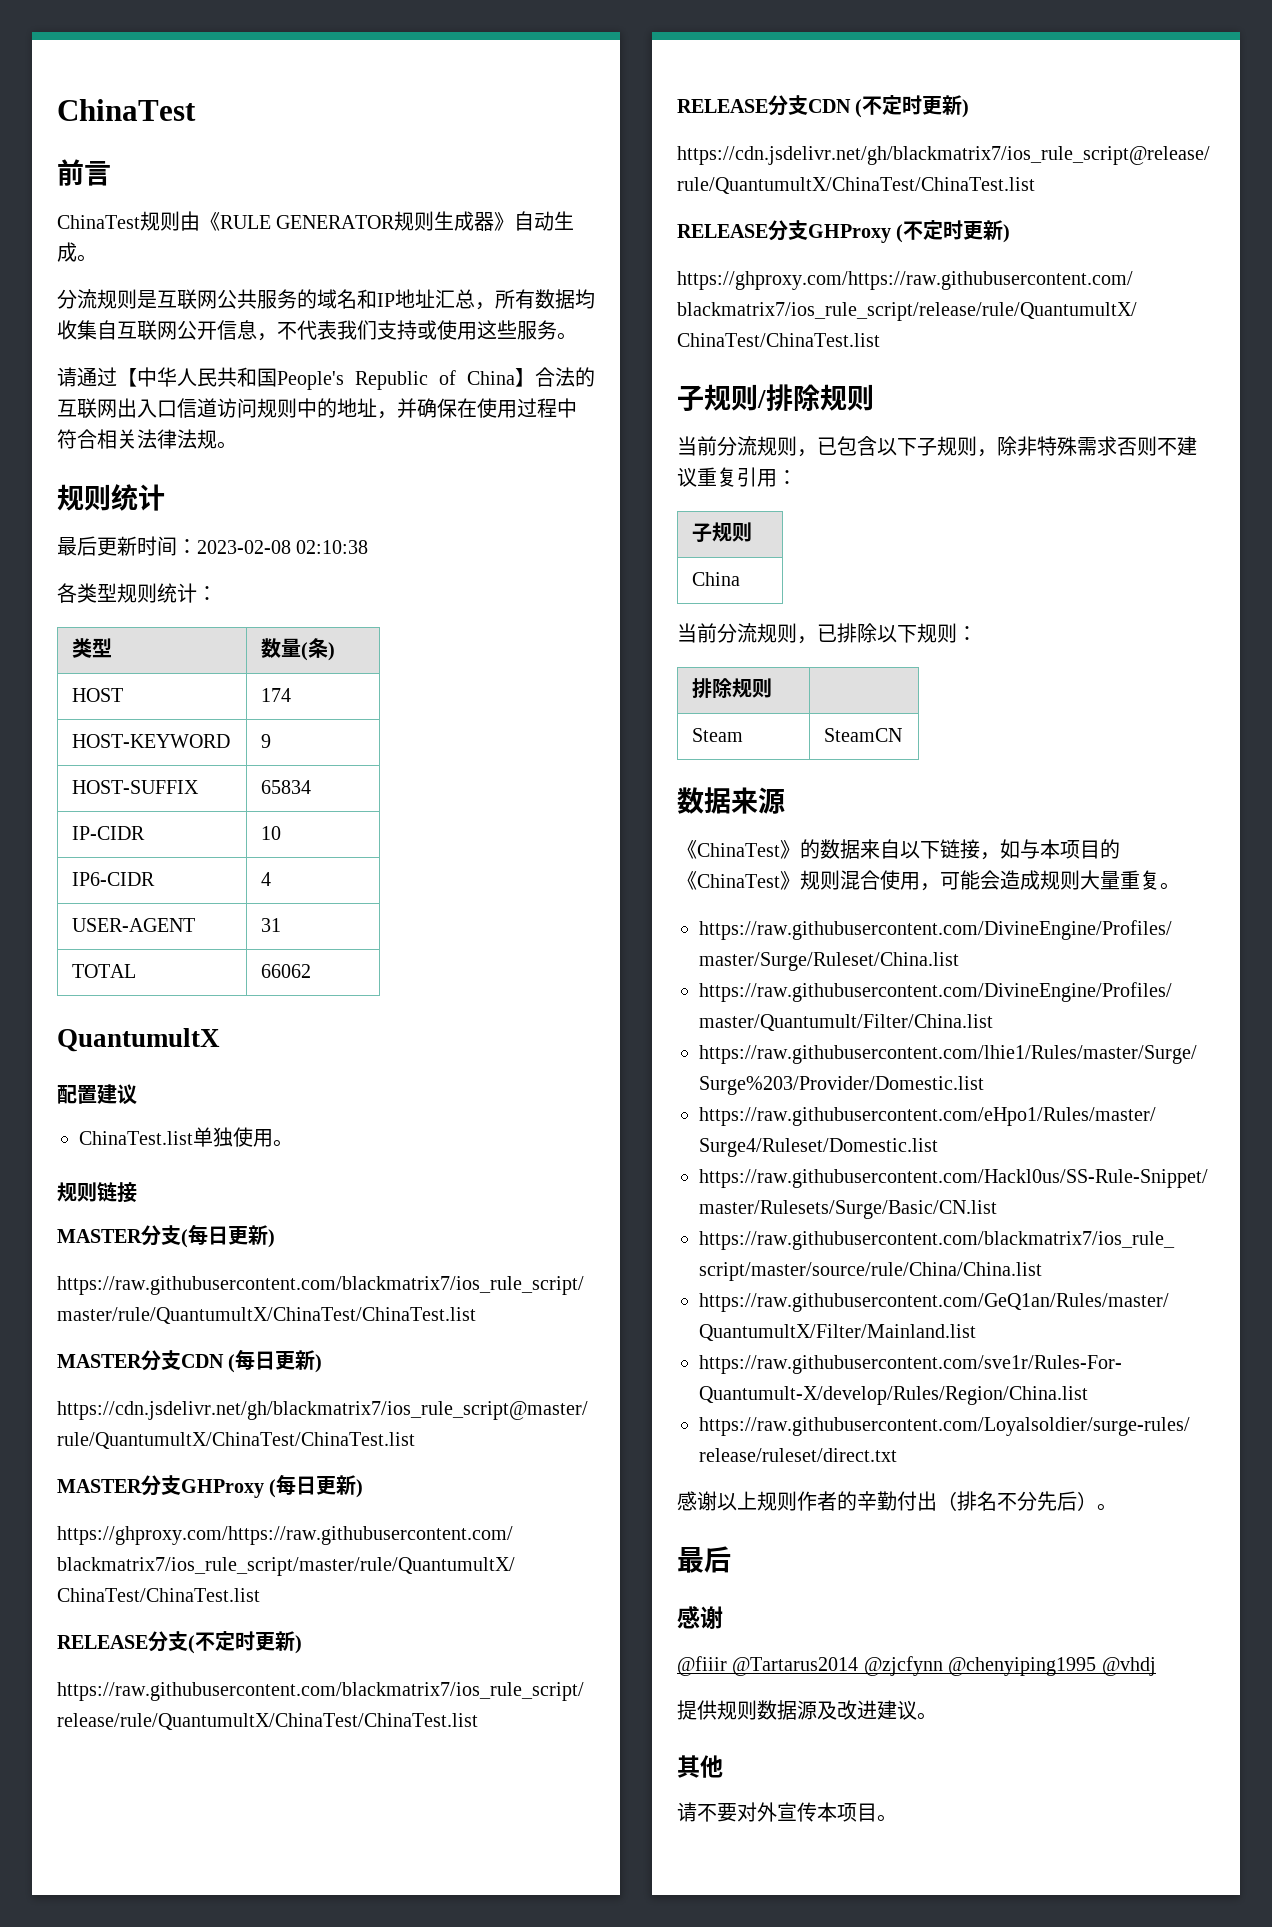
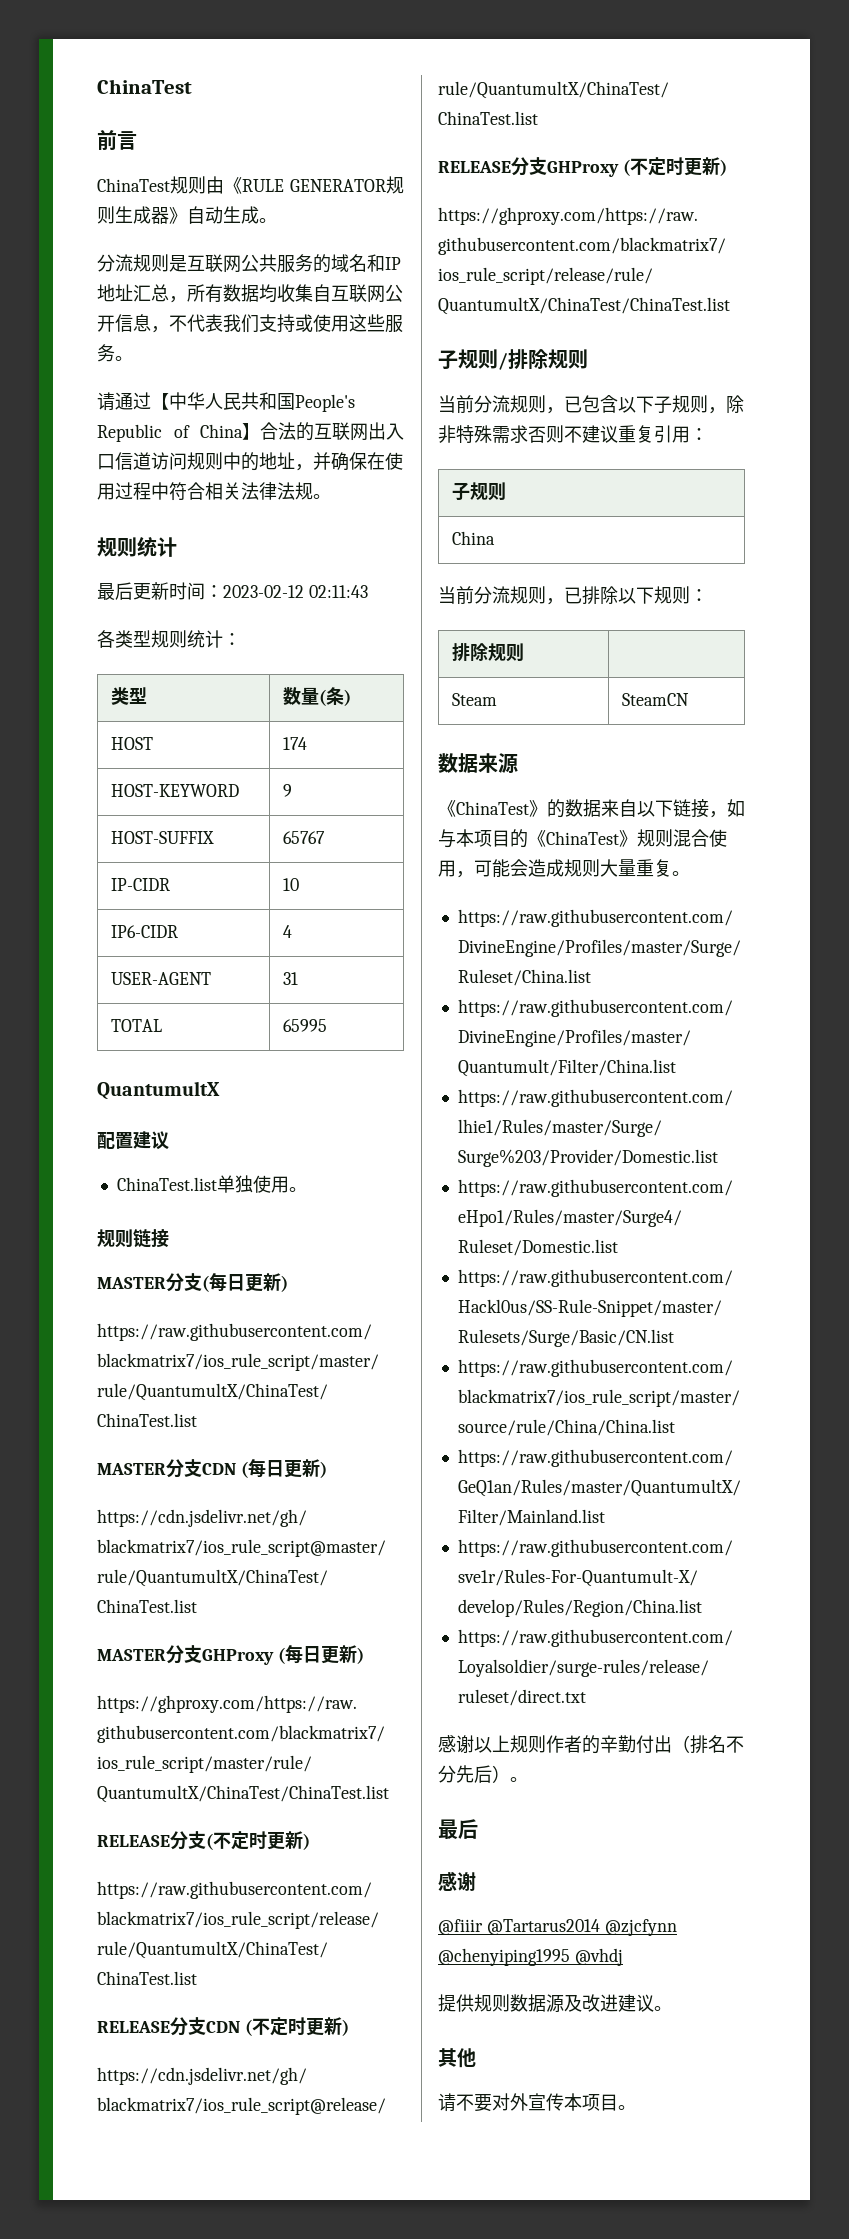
- 最后更新时间：2023-02-08 02:10:38
+ 最后更新时间：2023-02-12 02:11:43
- HOST-SUFFIX | 65834
+ HOST-SUFFIX | 65767
- TOTAL | 66062
+ TOTAL | 65995

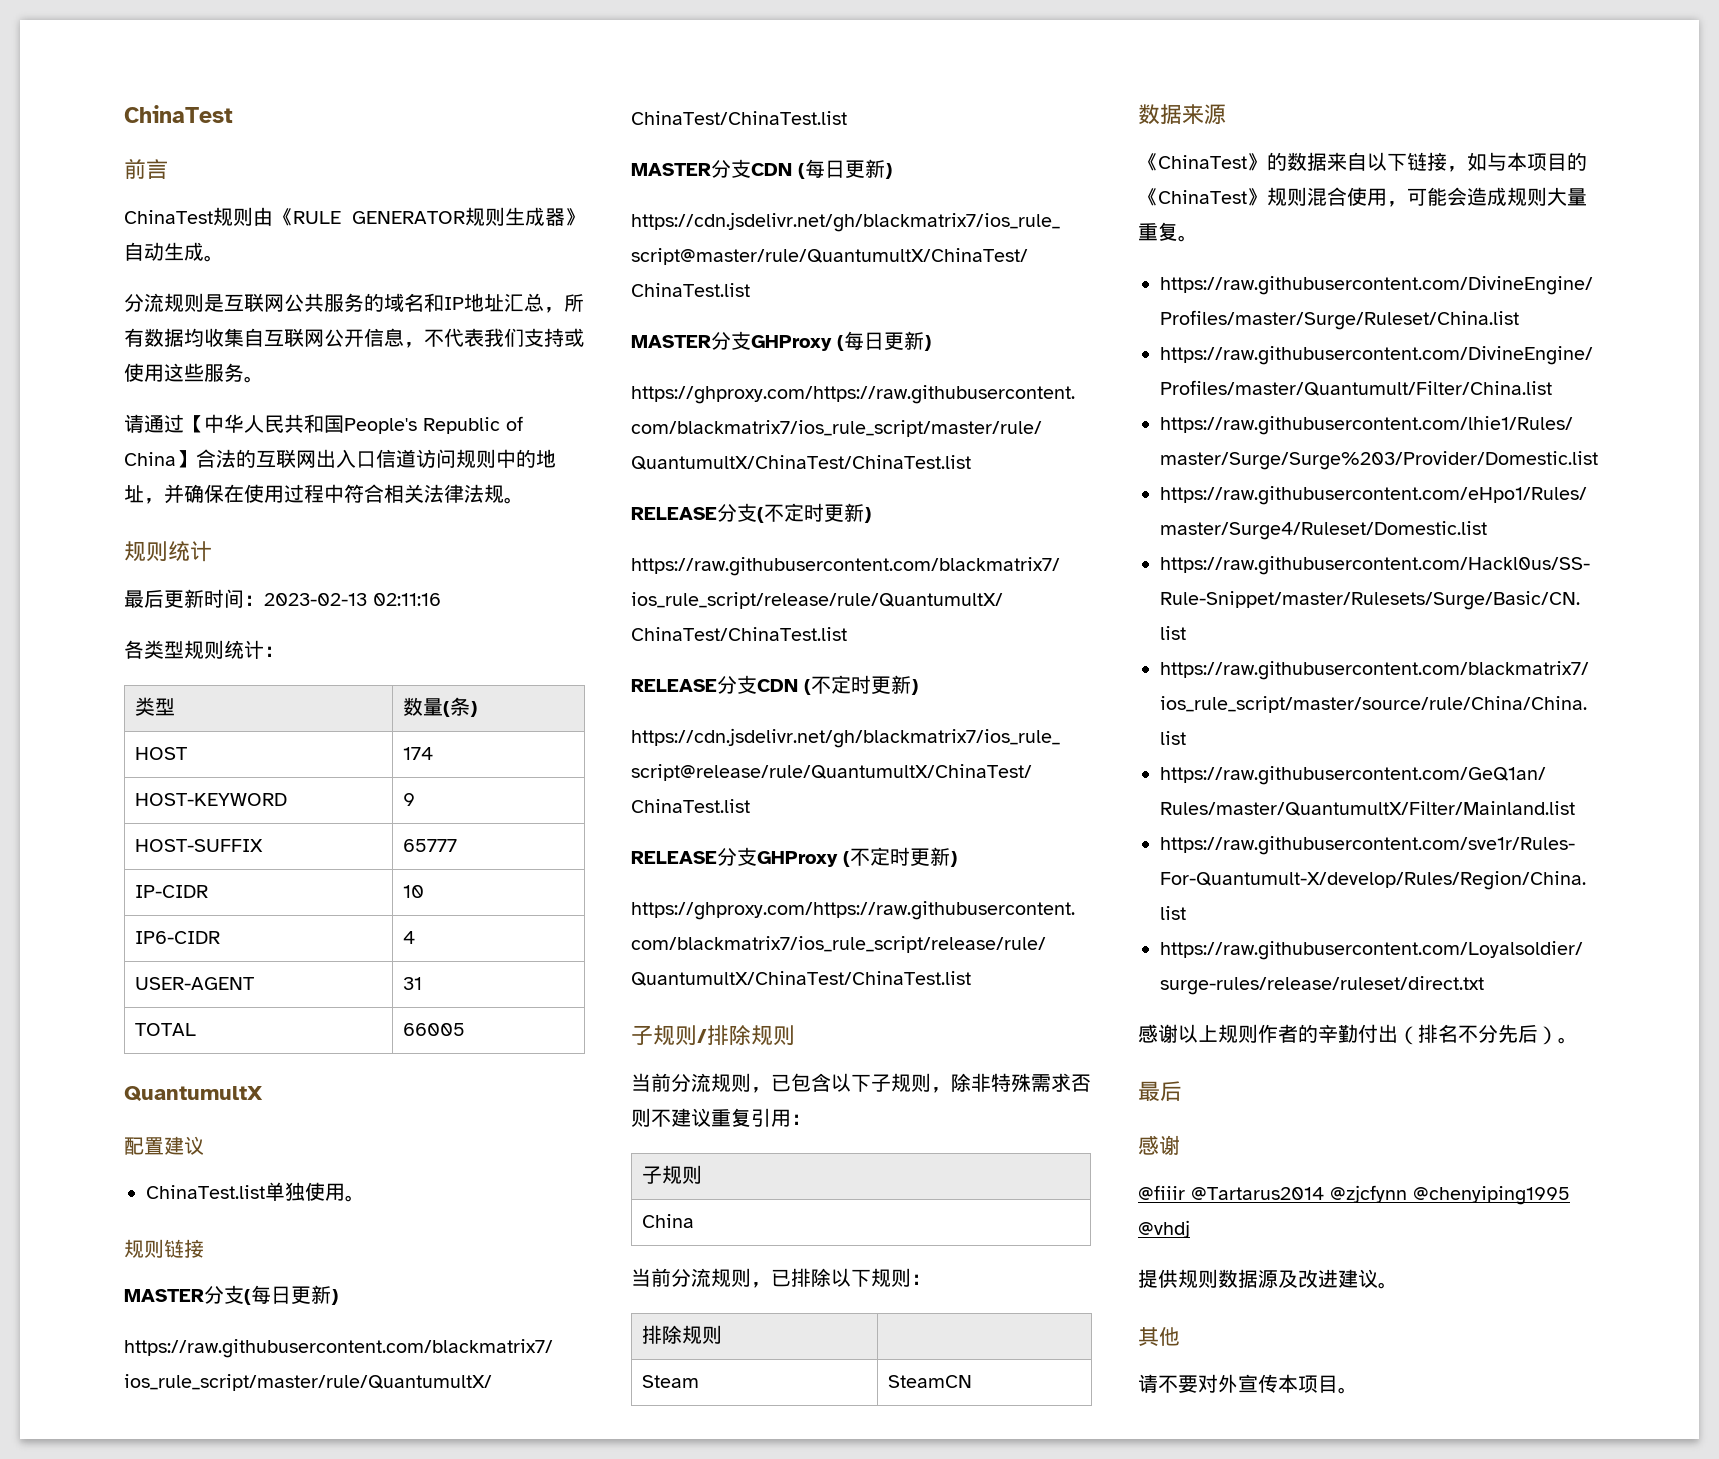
- 最后更新时间：2023-02-12 02:11:43
+ 最后更新时间：2023-02-13 02:11:16
- HOST-SUFFIX | 65767
+ HOST-SUFFIX | 65777
- TOTAL | 65995
+ TOTAL | 66005

